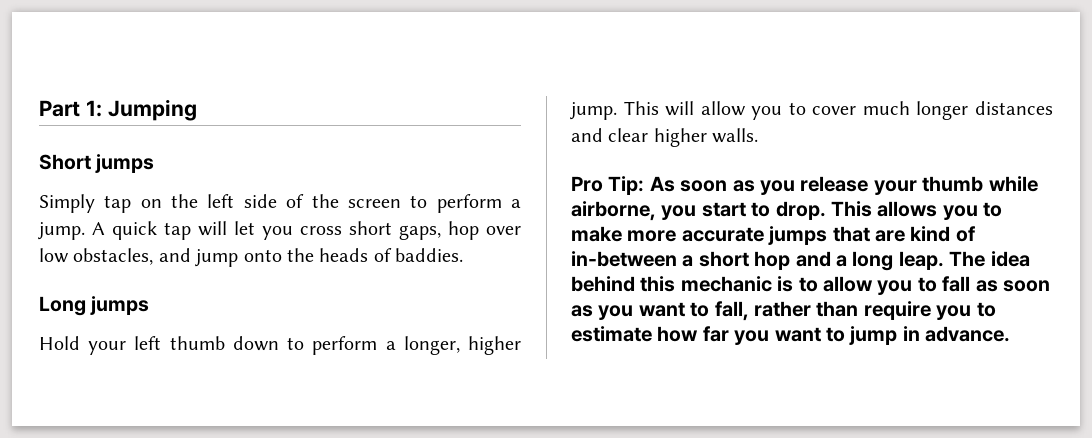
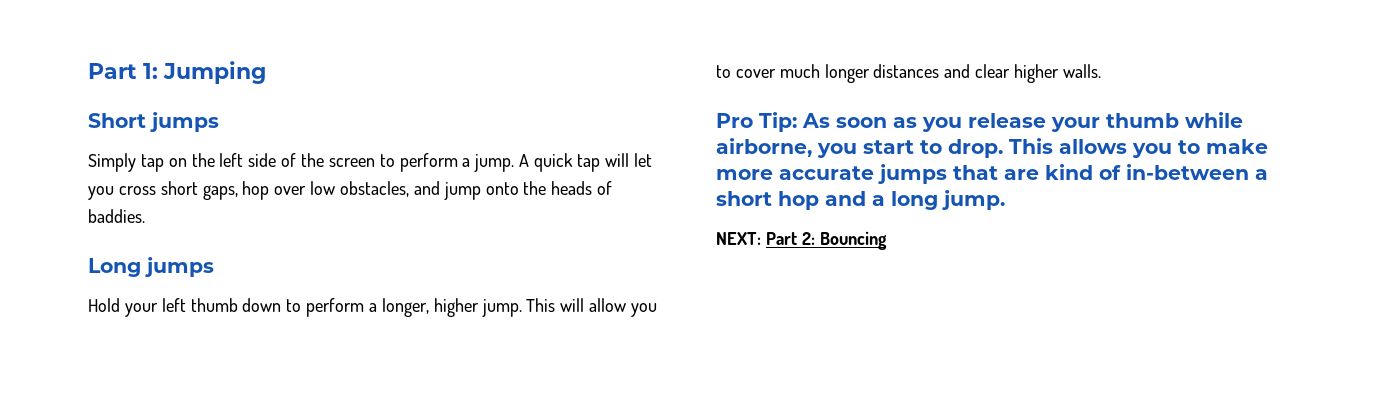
- This allows you to make more accurate jumps that are kind of in-between a short hop and a long leap. The idea behind this mechanic is to allow you to fall as soon as you want to fall, rather than require you to estimate how far you want to jump in advance.
+ This allows you to make more accurate jumps that are kind of in-between a short hop and a long jump.
+ NEXT: Part 2: Bouncing

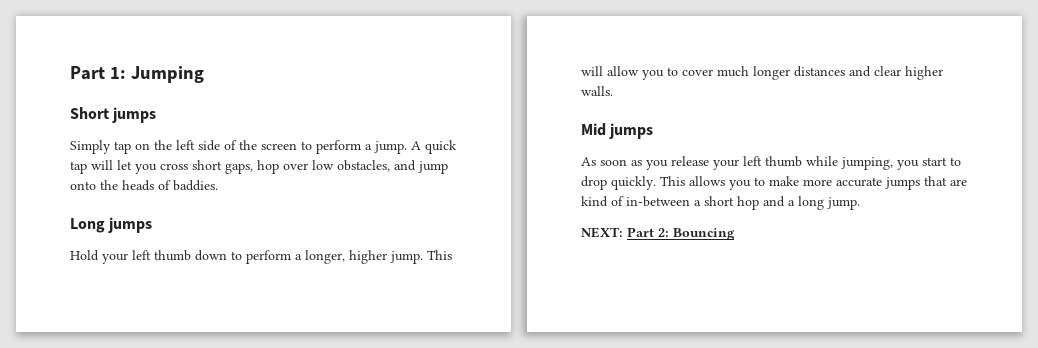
- Pro Tip: As soon as you release your thumb while airborne, you start to drop.
+ Mid jumps
+ As soon as you release your left thumb while jumping, you start to drop quickly.

